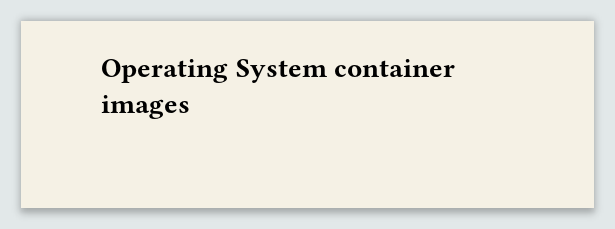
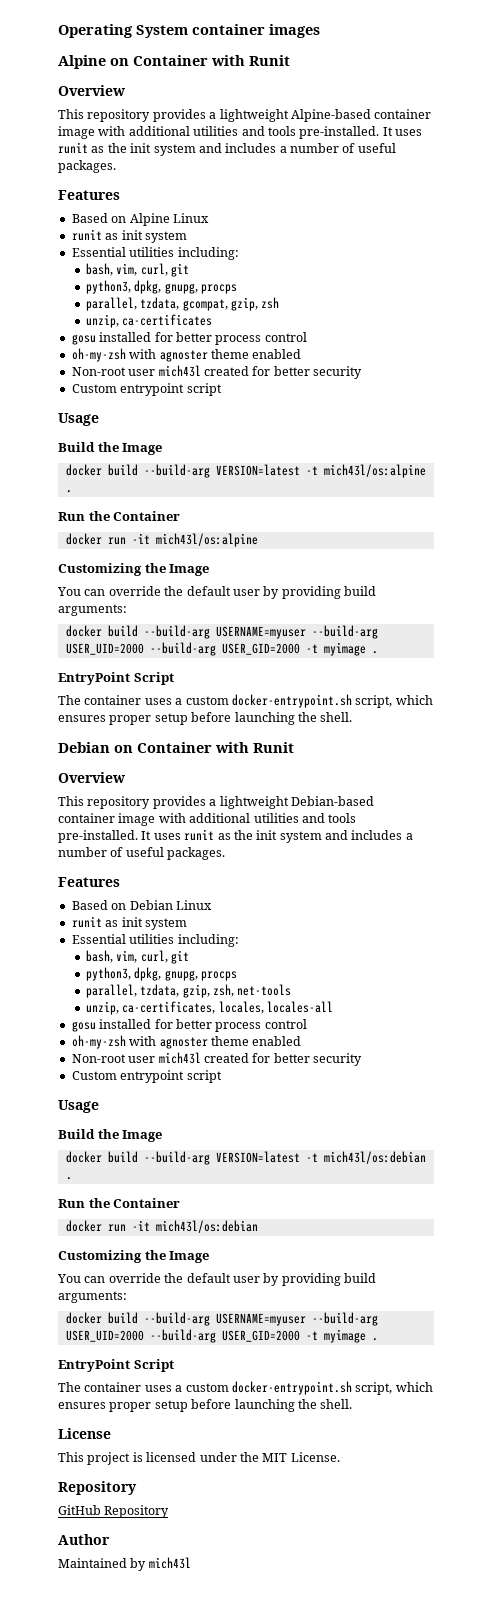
+ Alpine on Container with Runit
+ Overview
+ This repository provides a lightweight Alpine-based container image with additional utilities and tools pre-installed. It uses runit as the init system and includes a number of useful packages.
+ Features
+ Based on Alpine Linux
+ runit as init system
+ Essential utilities including:
+ bash, vim, curl, git
+ python3, dpkg, gnupg, procps
+ parallel, tzdata, gcompat, gzip, zsh
+ unzip, ca-certificates
+ gosu installed for better process control
+ oh-my-zsh with agnoster theme enabled
+ Non-root user mich43l created for better security
+ Custom entrypoint script
+ Usage
+ Build the Image
+ docker build --build-arg VERSION=latest -t mich43l/os:alpine .
+ Run the Container
+ docker run -it mich43l/os:alpine
+ Customizing the Image
+ You can override the default user by providing build arguments:
+ docker build --build-arg USERNAME=myuser --build-arg USER_UID=2000 --build-arg USER_GID=2000 -t myimage .
+ EntryPoint Script
+ The container uses a custom docker-entrypoint.sh script, which ensures proper setup before launching the shell.
+ Debian on Container with Runit
+ Overview
+ This repository provides a lightweight Debian-based container image with additional utilities and tools pre-installed. It uses runit as the init system and includes a number of useful packages.
+ Features
+ Based on Debian Linux
+ runit as init system
+ Essential utilities including:
+ bash, vim, curl, git
+ python3, dpkg, gnupg, procps
+ parallel, tzdata, gzip, zsh, net-tools
+ unzip, ca-certificates, locales, locales-all
+ gosu installed for better process control
+ oh-my-zsh with agnoster theme enabled
+ Non-root user mich43l created for better security
+ Custom entrypoint script
+ Usage
+ Build the Image
+ docker build --build-arg VERSION=latest -t mich43l/os:debian .
+ Run the Container
+ docker run -it mich43l/os:debian
+ Customizing the Image
+ You can override the default user by providing build arguments:
+ docker build --build-arg USERNAME=myuser --build-arg USER_UID=2000 --build-arg USER_GID=2000 -t myimage .
+ EntryPoint Script
+ The container uses a custom docker-entrypoint.sh script, which ensures proper setup before launching the shell.
+ License
+ This project is licensed under the MIT License.
+ Repository
+ GitHub Repository
+ Author
+ Maintained by mich43l

